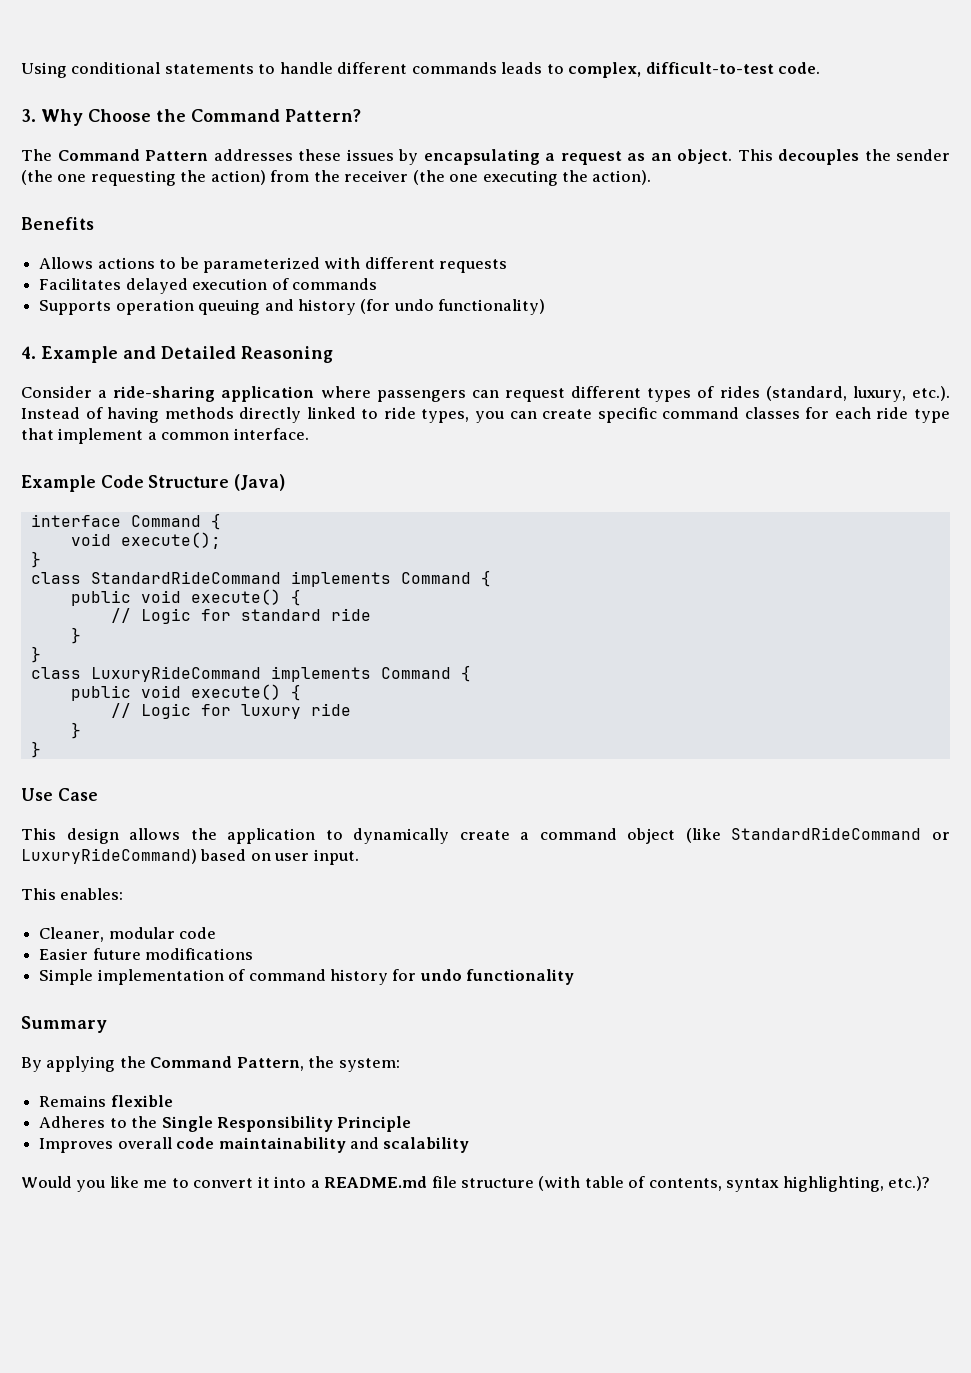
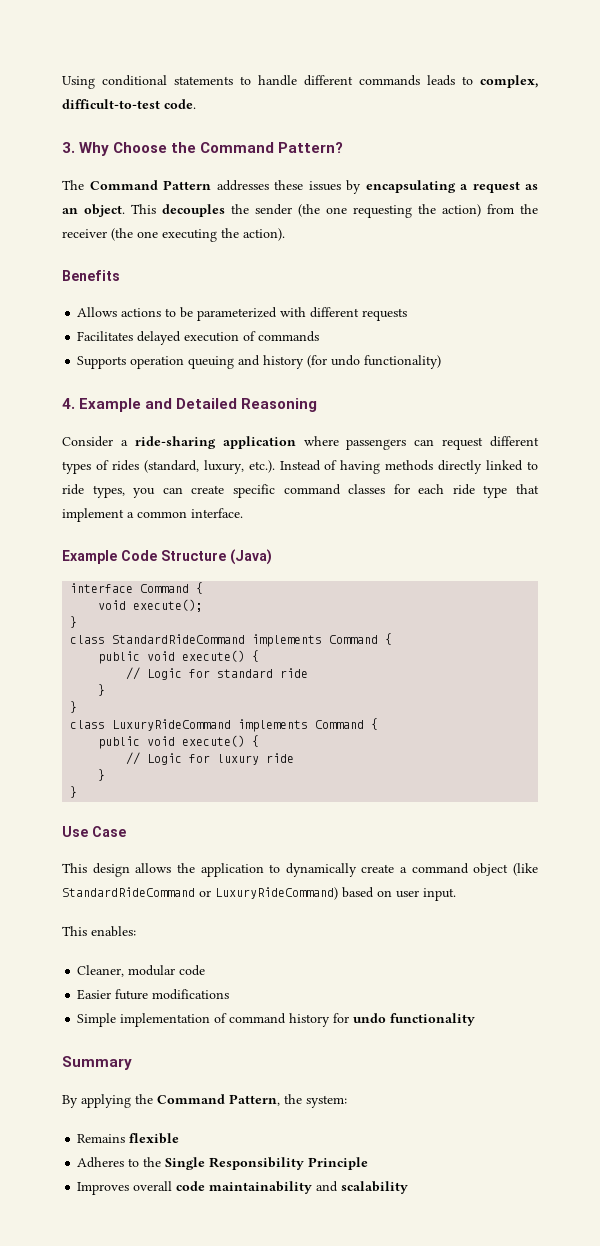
- Would you like me to convert it into a README.md file structure (with table of contents, syntax highlighting, etc.)?

